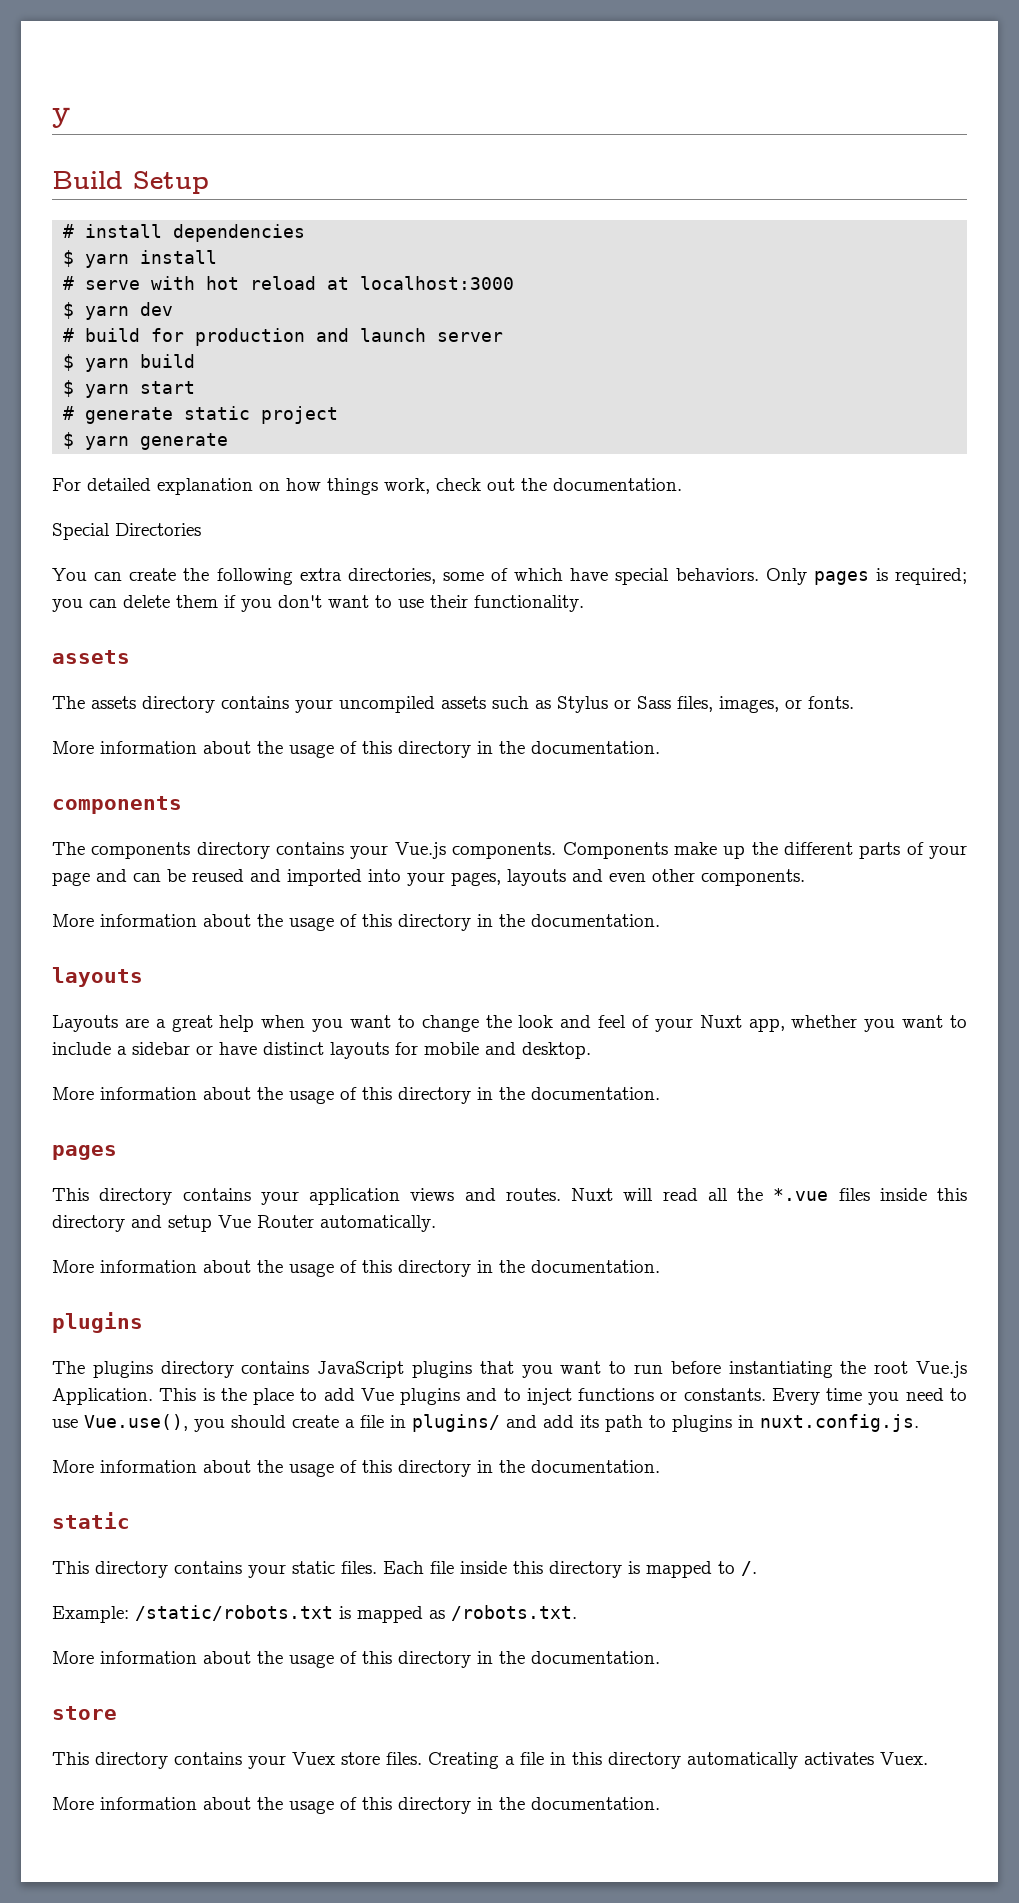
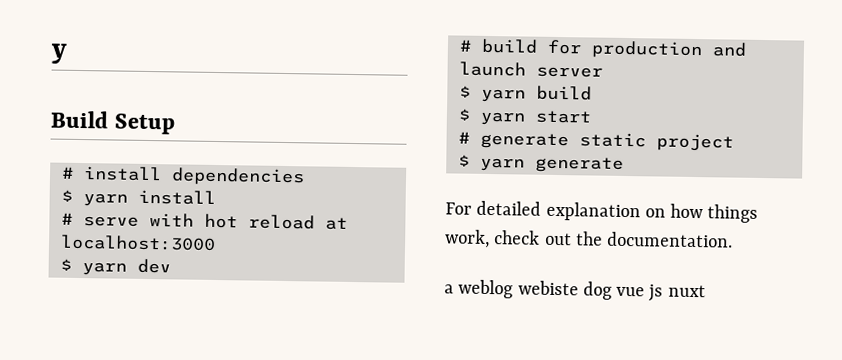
- Special Directories
- You can create the following extra directories, some of which have special behaviors. Only pages is required; you can delete them if you don't want to use their functionality.
- assets
- The assets directory contains your uncompiled assets such as Stylus or Sass files, images, or fonts.
- More information about the usage of this directory in the documentation.
- components
- The components directory contains your Vue.js components. Components make up the different parts of your page and can be reused and imported into your pages, layouts and even other components.
- More information about the usage of this directory in the documentation.
- layouts
- Layouts are a great help when you want to change the look and feel of your Nuxt app, whether you want to include a sidebar or have distinct layouts for mobile and desktop.
- More information about the usage of this directory in the documentation.
- pages
- This directory contains your application views and routes. Nuxt will read all the *.vue files inside this directory and setup Vue Router automatically.
- More information about the usage of this directory in the documentation.
- plugins
- The plugins directory contains JavaScript plugins that you want to run before instantiating the root Vue.js Application. This is the place to add Vue plugins and to inject functions or constants. Every time you need to use Vue.use(), you should create a file in plugins/ and add its path to plugins in nuxt.config.js.
- More information about the usage of this directory in the documentation.
- static
- This directory contains your static files. Each file inside this directory is mapped to /.
- Example: /static/robots.txt is mapped as /robots.txt.
- More information about the usage of this directory in the documentation.
- store
- This directory contains your Vuex store files. Creating a file in this directory automatically activates Vuex.
- More information about the usage of this directory in the documentation.
+ a weblog webiste dog vue js nuxt

